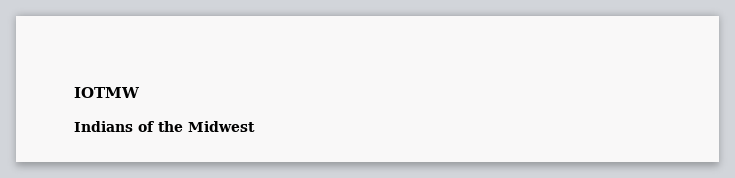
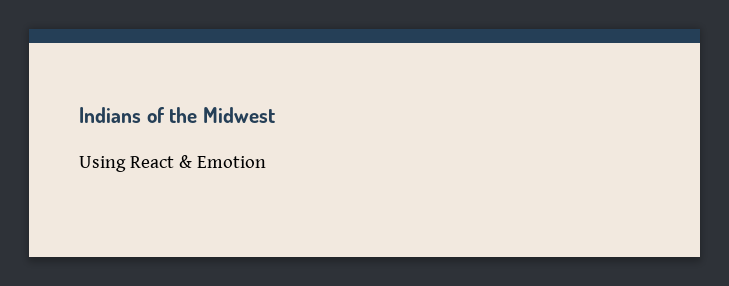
- IOTMW
+ Using React & Emotion

